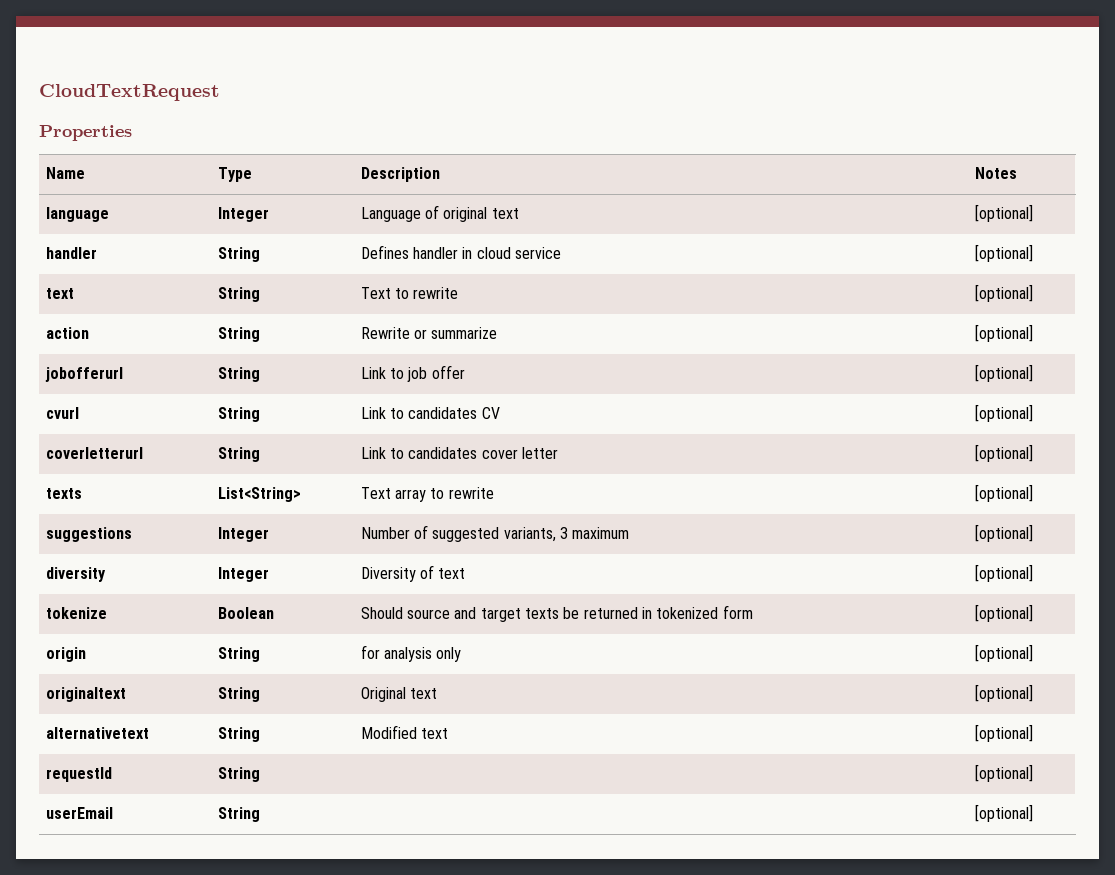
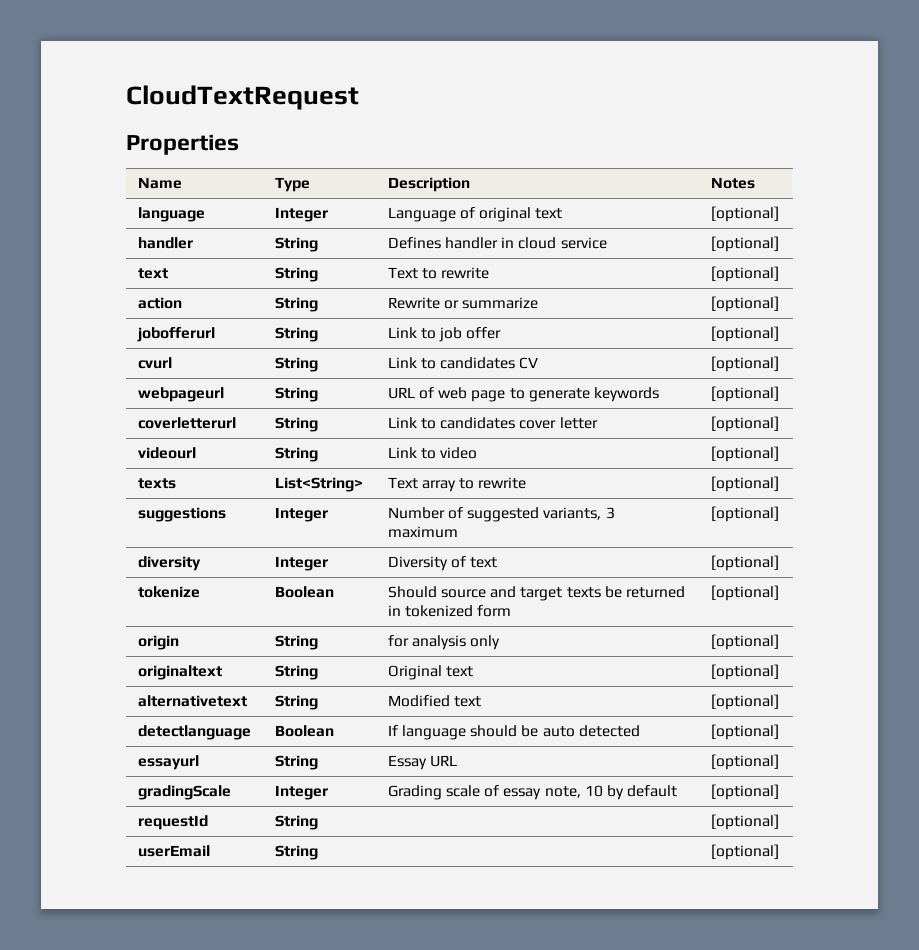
+ webpageurl | String | URL of web page to generate keywords | [optional]
+ videourl | String | Link to video | [optional]
+ detectlanguage | Boolean | If language should be auto detected | [optional]
+ essayurl | String | Essay URL | [optional]
+ gradingScale | Integer | Grading scale of essay note, 10 by default | [optional]

